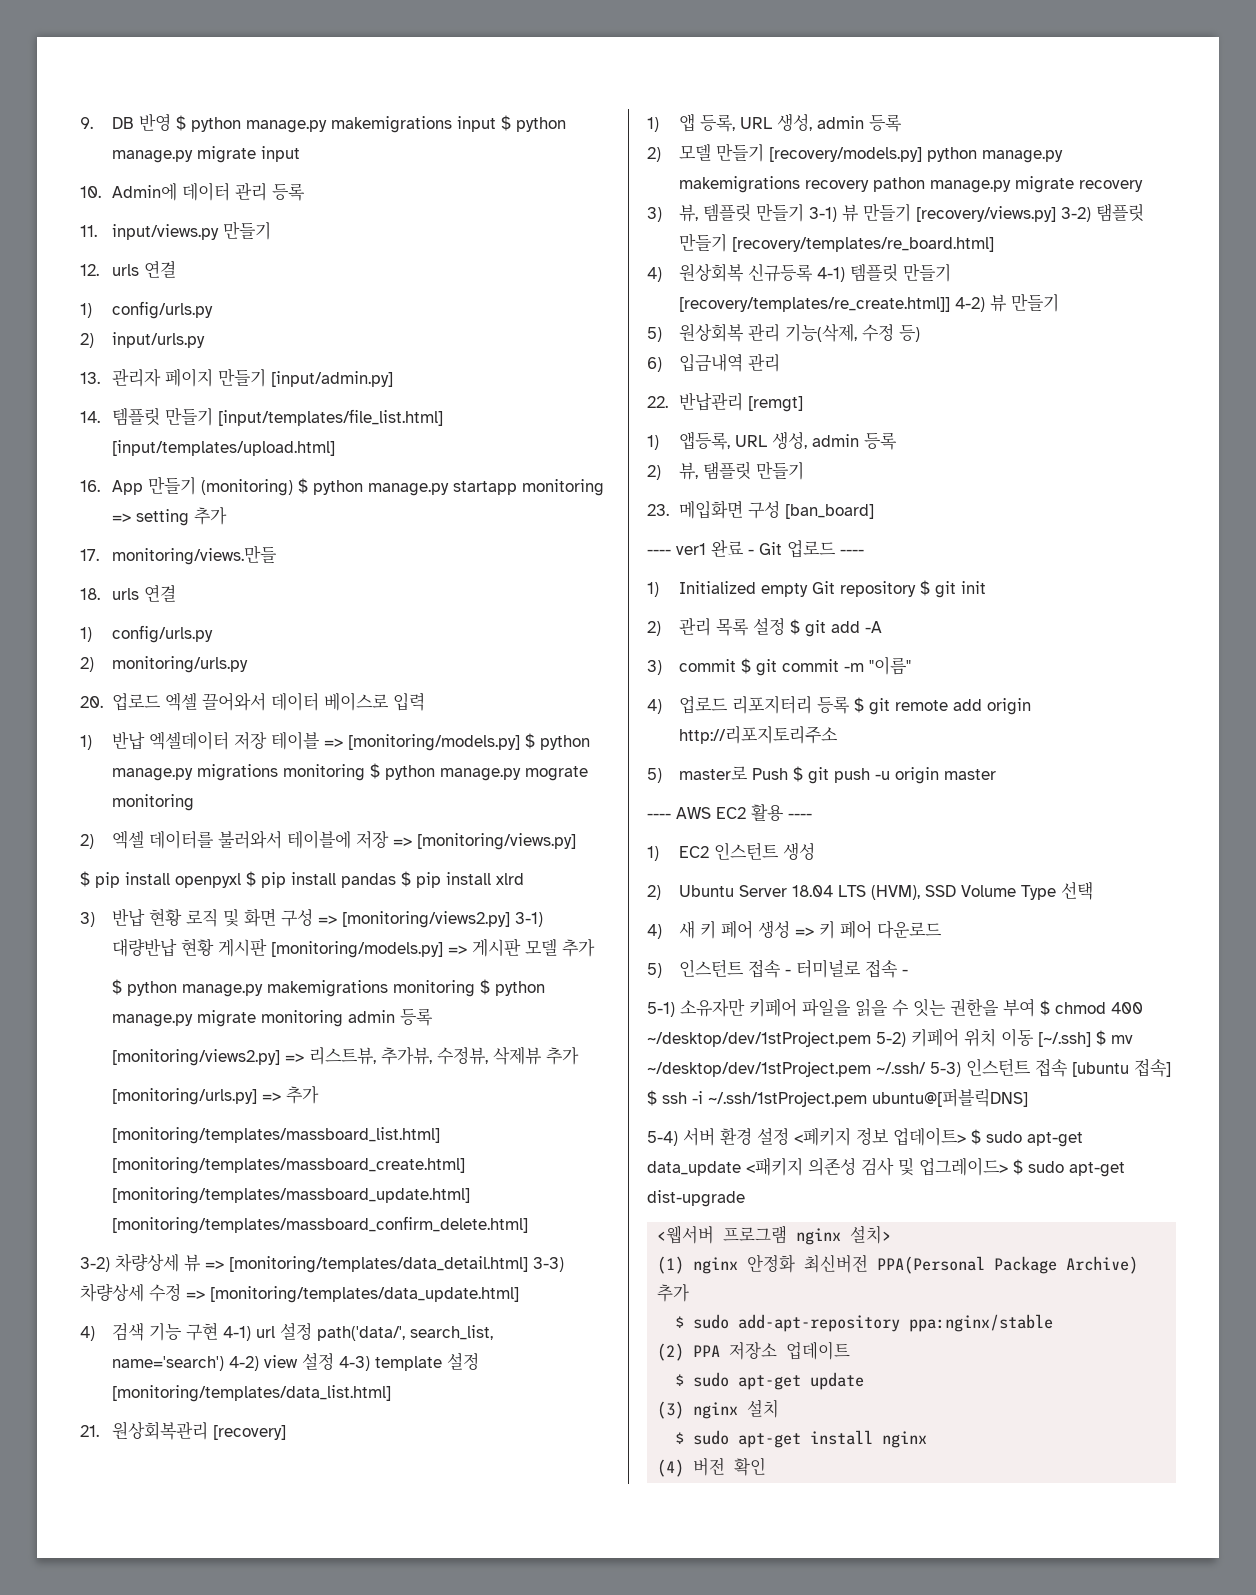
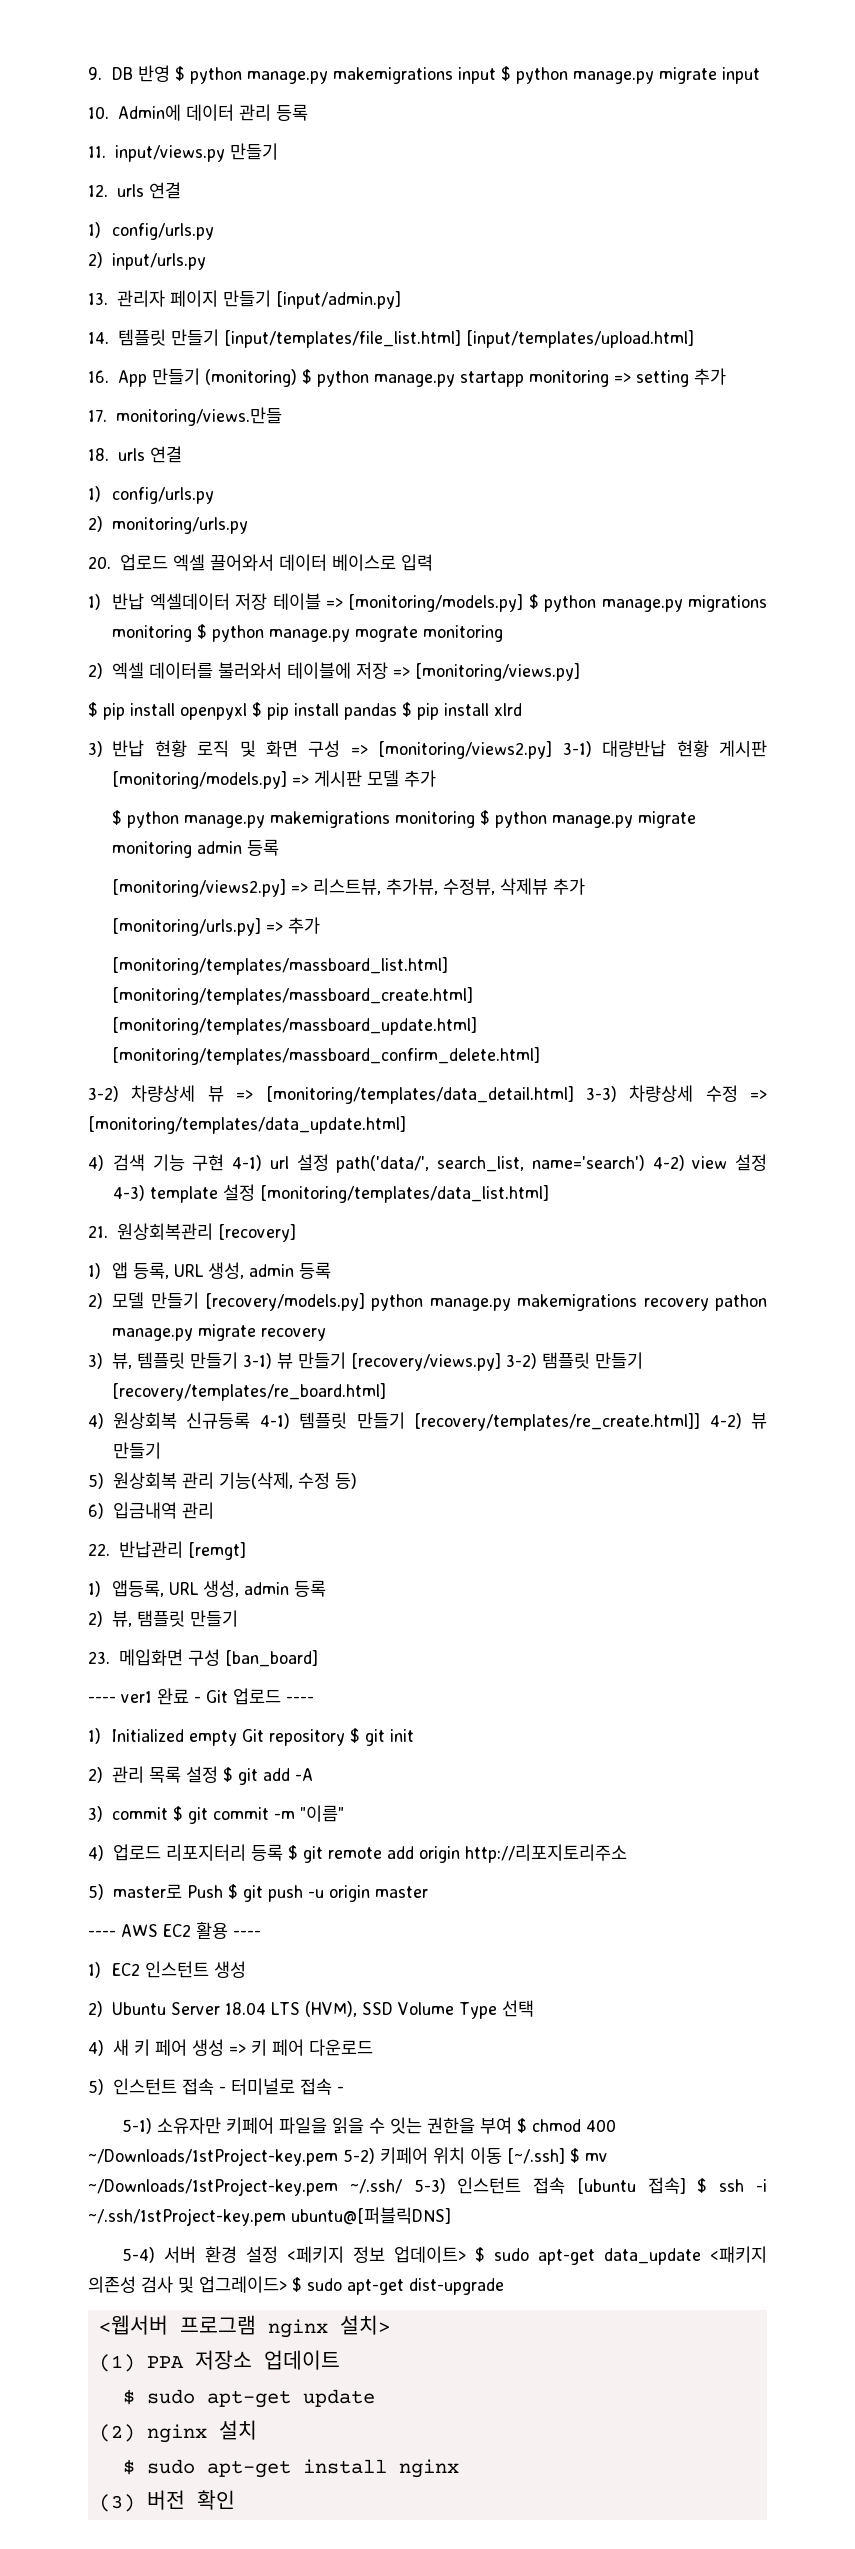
- 5-1) 소유자만 키페어 파일을 읽을 수 잇는 권한을 부여 $ chmod 400 ~/desktop/dev/1stProject.pem 5-2) 키페어 위치 이동 [~/.ssh] $ mv ~/desktop/dev/1stProject.pem ~/.ssh/ 5-3) 인스턴트 접속 [ubuntu 접속] $ ssh -i ~/.ssh/1stProject.pem ubuntu@[퍼블릭DNS]
+ 5-1) 소유자만 키페어 파일을 읽을 수 잇는 권한을 부여 $ chmod 400 ~/Downloads/1stProject-key.pem 5-2) 키페어 위치 이동 [~/.ssh] $ mv ~/Downloads/1stProject-key.pem ~/.ssh/ 5-3) 인스턴트 접속 [ubuntu 접속] $ ssh -i ~/.ssh/1stProject-key.pem ubuntu@[퍼블릭DNS]
- (1) nginx 안정화 최신버전 PPA(Personal Package Archive) 추가
- $ sudo add-apt-repository ppa:nginx/stable
- (2) PPA 저장소 업데이트
+ (1) PPA 저장소 업데이트
- (3) nginx 설치
+ (2) nginx 설치
- (4) 버전 확인
+ (3) 버전 확인

